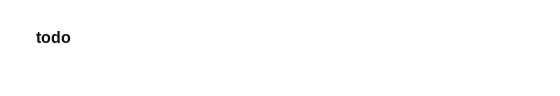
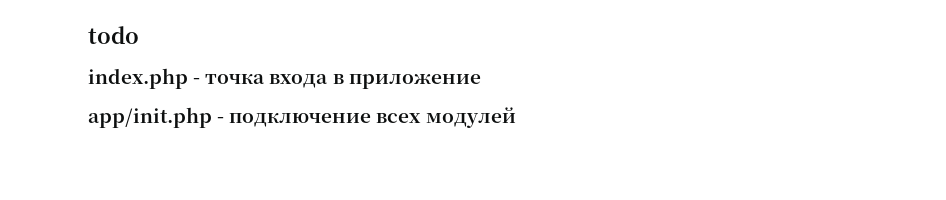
+ index.php - точка входа в приложение
+ app/init.php - подключение всех модулей

